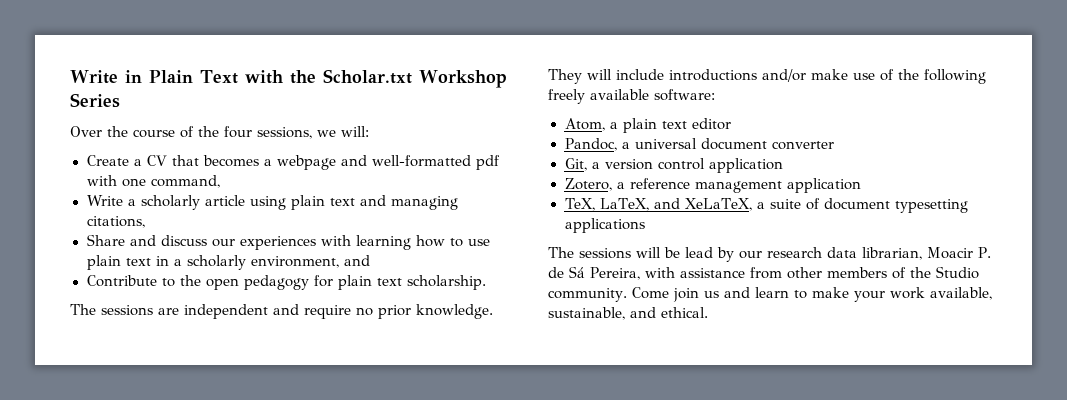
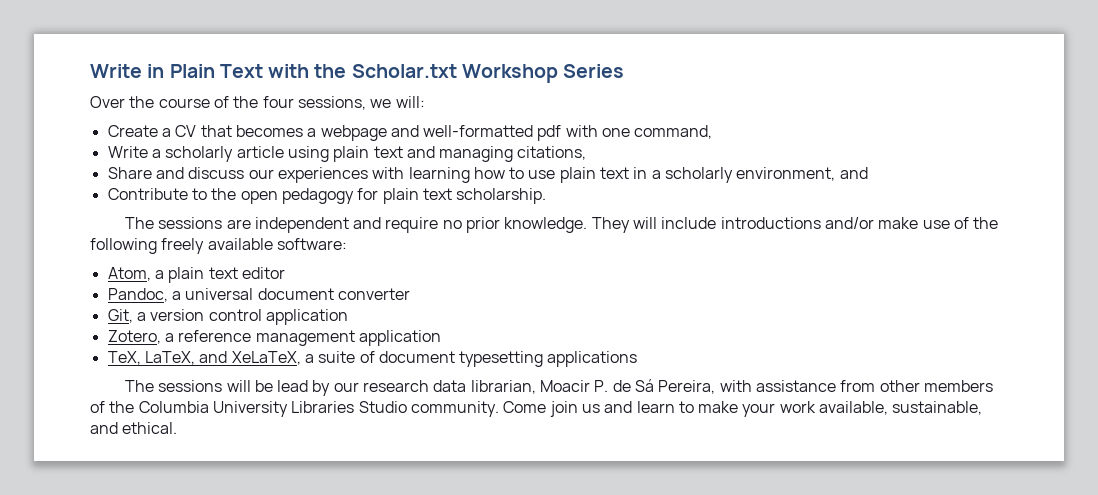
- The sessions will be lead by our research data librarian, Moacir P. de Sá Pereira, with assistance from other members of the Studio community.
+ The sessions will be lead by our research data librarian, Moacir P. de Sá Pereira, with assistance from other members of the Columbia University Libraries Studio community.

